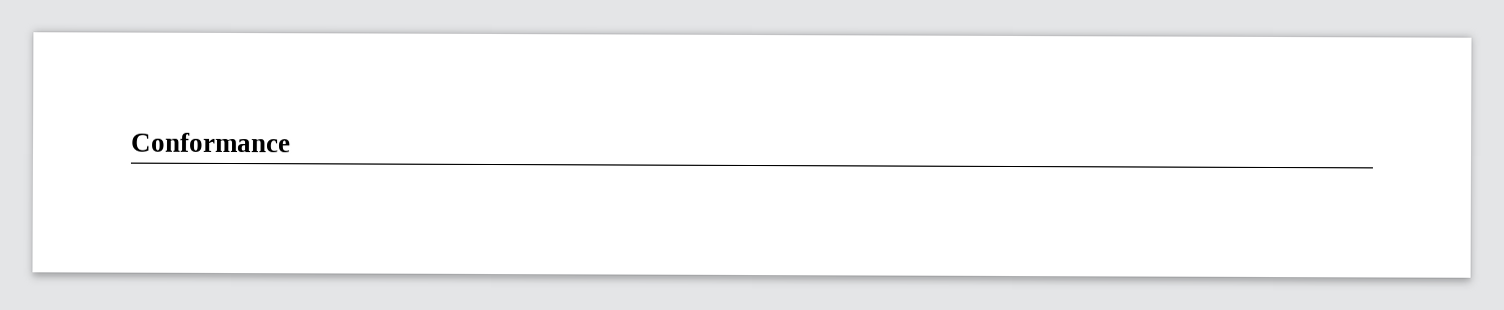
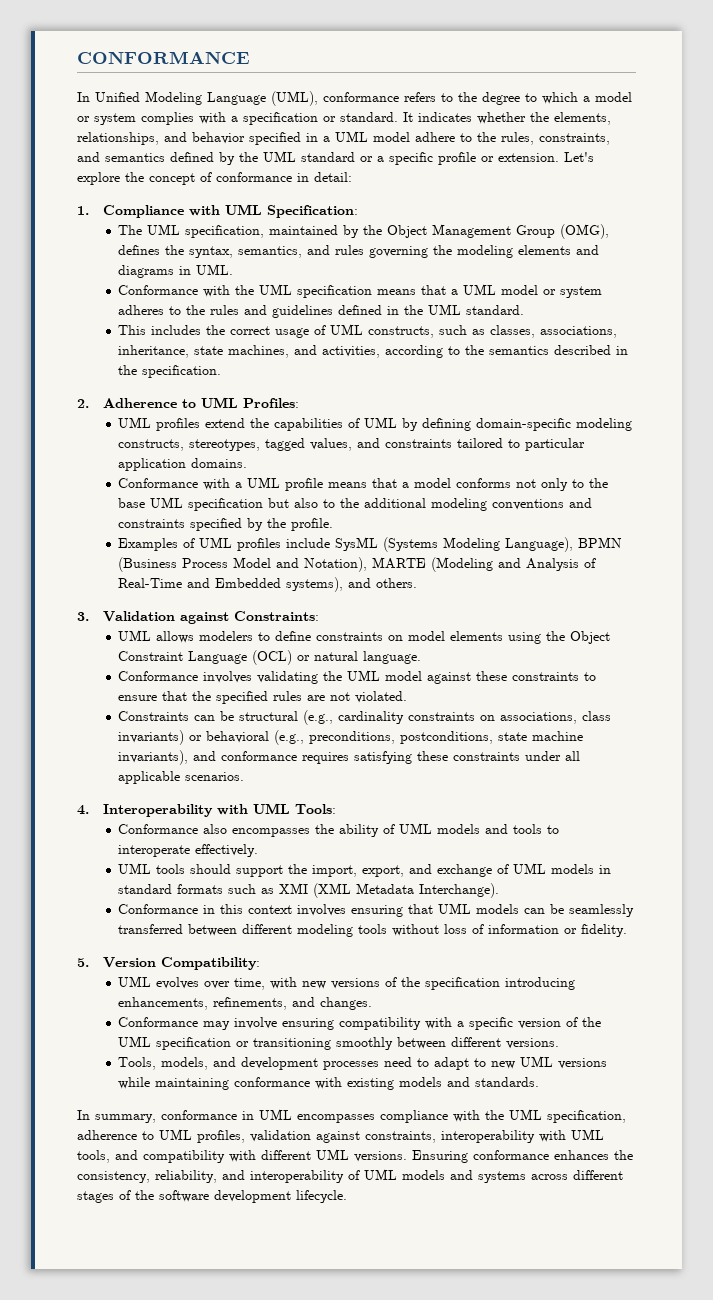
- Conformance
+ CONFORMANCE
+ In Unified Modeling Language (UML), conformance refers to the degree to which a model or system complies with a specification or standard. It indicates whether the elements, relationships, and behavior specified in a UML model adhere to the rules, constraints, and semantics defined by the UML standard or a specific profile or extension. Let's explore the concept of conformance in detail:
+ 1. Compliance with UML Specification:
+ The UML specification, maintained by the Object Management Group (OMG), defines the syntax, semantics, and rules governing the modeling elements and diagrams in UML.
+ Conformance with the UML specification means that a UML model or system adheres to the rules and guidelines defined in the UML standard.
+ This includes the correct usage of UML constructs, such as classes, associations, inheritance, state machines, and activities, according to the semantics described in the specification.
+ 2. Adherence to UML Profiles:
+ UML profiles extend the capabilities of UML by defining domain-specific modeling constructs, stereotypes, tagged values, and constraints tailored to particular application domains.
+ Conformance with a UML profile means that a model conforms not only to the base UML specification but also to the additional modeling conventions and constraints specified by the profile.
+ Examples of UML profiles include SysML (Systems Modeling Language), BPMN (Business Process Model and Notation), MARTE (Modeling and Analysis of Real-Time and Embedded systems), and others.
+ 3. Validation against Constraints:
+ UML allows modelers to define constraints on model elements using the Object Constraint Language (OCL) or natural language.
+ Conformance involves validating the UML model against these constraints to ensure that the specified rules are not violated.
+ Constraints can be structural (e.g., cardinality constraints on associations, class invariants) or behavioral (e.g., preconditions, postconditions, state machine invariants), and conformance requires satisfying these constraints under all applicable scenarios.
+ 4. Interoperability with UML Tools:
+ Conformance also encompasses the ability of UML models and tools to interoperate effectively.
+ UML tools should support the import, export, and exchange of UML models in standard formats such as XMI (XML Metadata Interchange).
+ Conformance in this context involves ensuring that UML models can be seamlessly transferred between different modeling tools without loss of information or fidelity.
+ 5. Version Compatibility:
+ UML evolves over time, with new versions of the specification introducing enhancements, refinements, and changes.
+ Conformance may involve ensuring compatibility with a specific version of the UML specification or transitioning smoothly between different versions.
+ Tools, models, and development processes need to adapt to new UML versions while maintaining conformance with existing models and standards.
+ In summary, conformance in UML encompasses compliance with the UML specification, adherence to UML profiles, validation against constraints, interoperability with UML tools, and compatibility with different UML versions. Ensuring conformance enhances the consistency, reliability, and interoperability of UML models and systems across different stages of the software development lifecycle.

